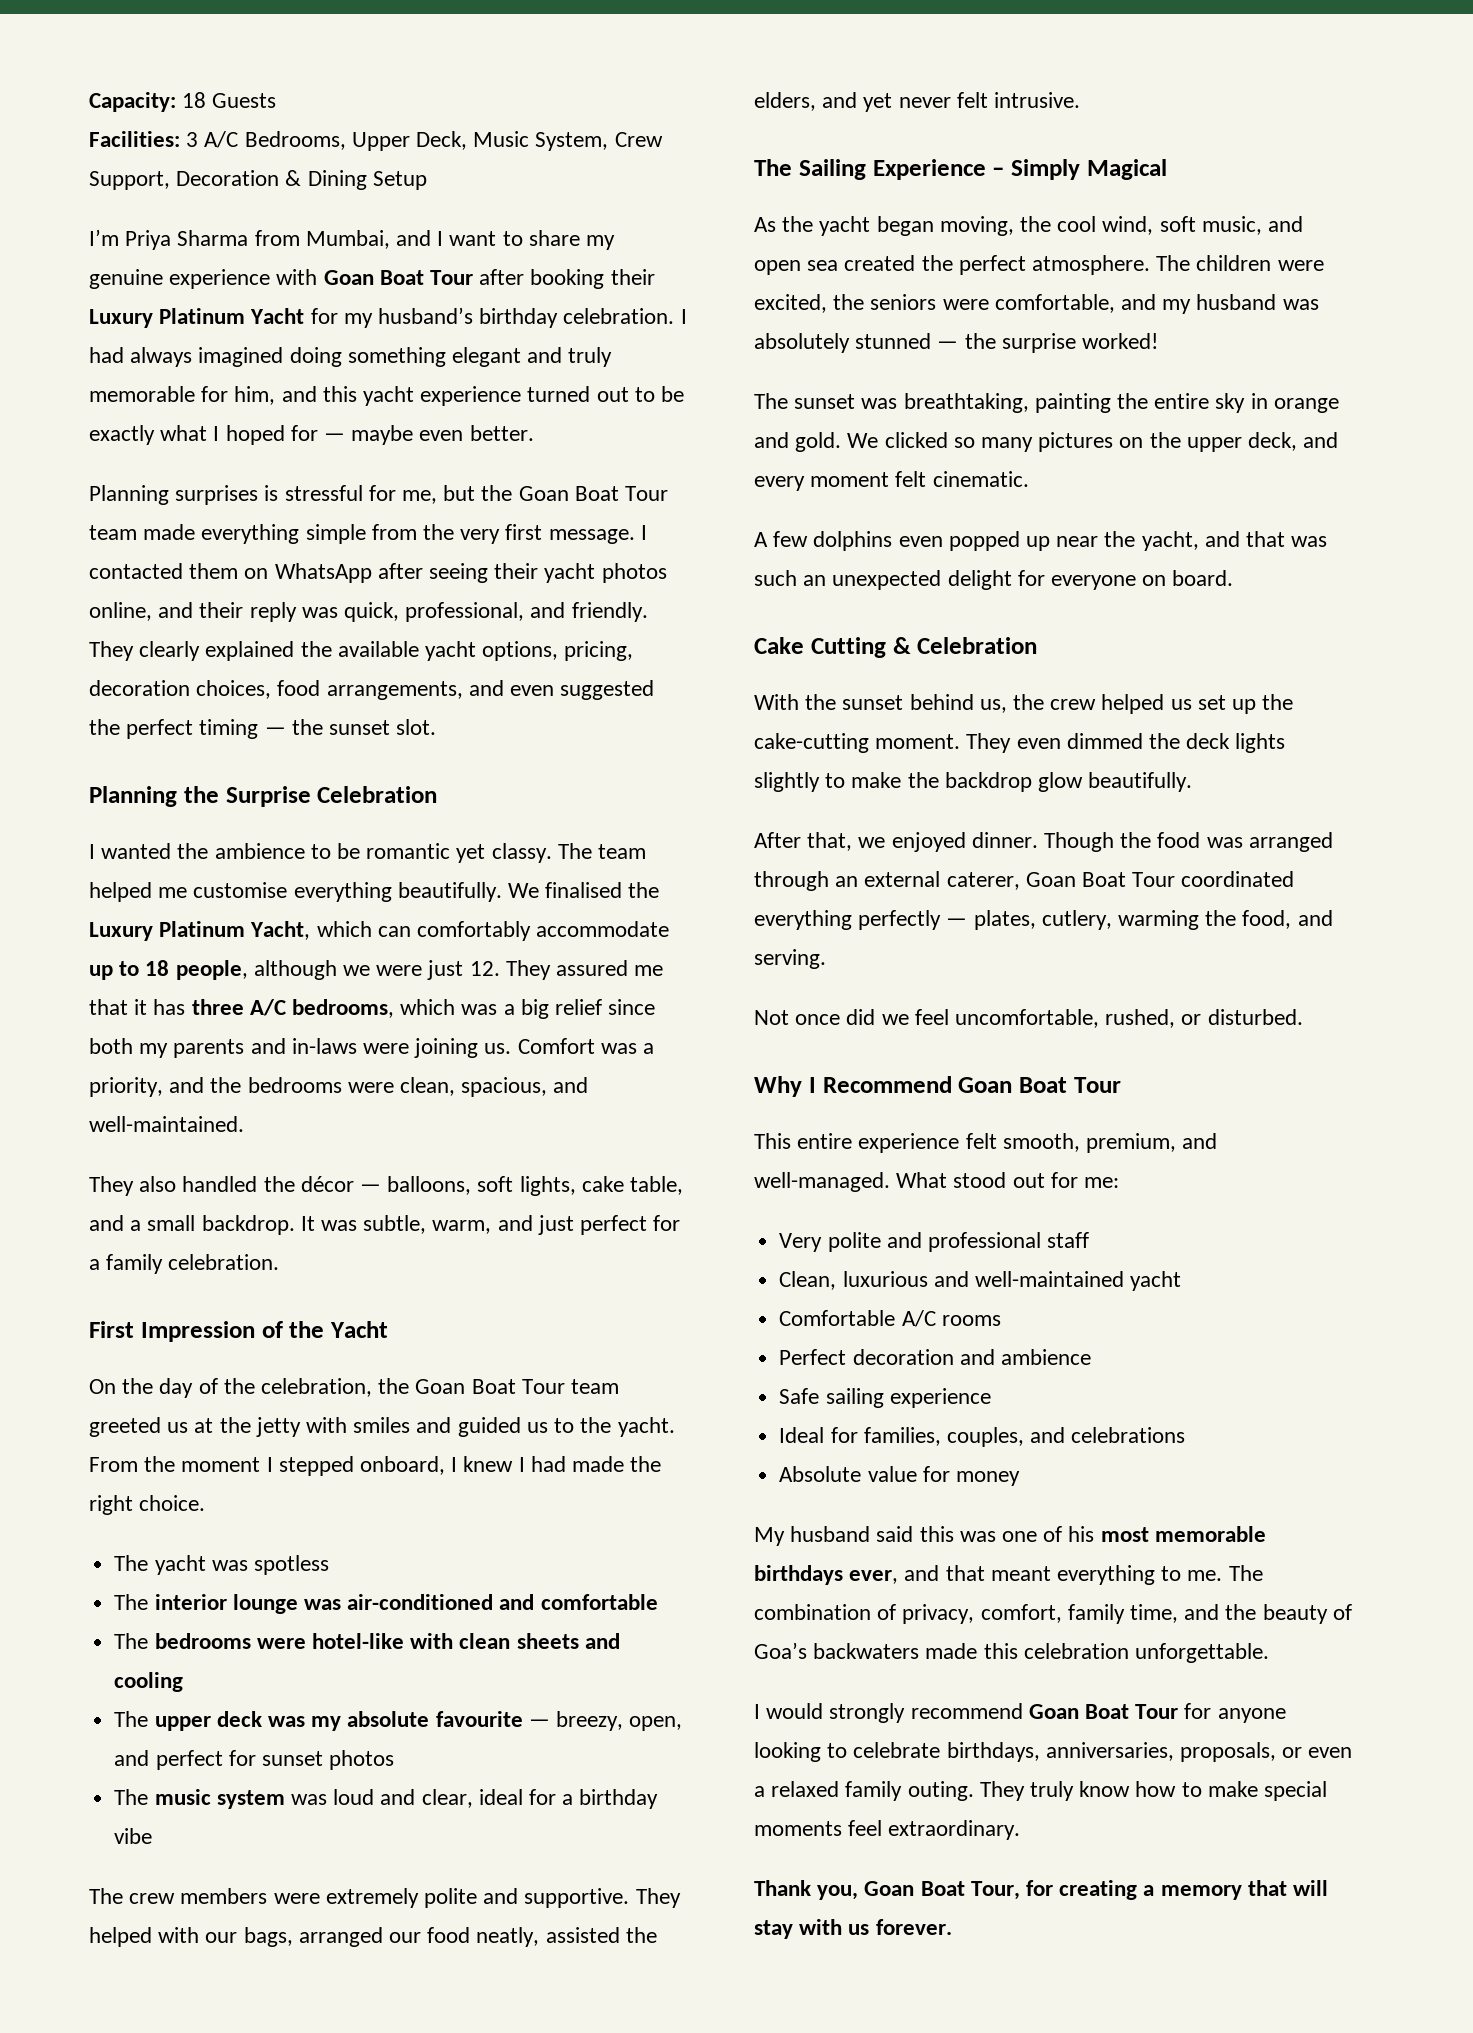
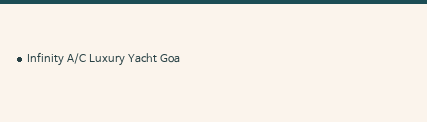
- Capacity: 18 Guests
- Facilities: 3 A/C Bedrooms, Upper Deck, Music System, Crew Support, Decoration & Dining Setup
- I’m Priya Sharma from Mumbai, and I want to share my genuine experience with Goan Boat Tour after booking their Luxury Platinum Yacht for my husband’s birthday celebration. I had always imagined doing something elegant and truly memorable for him, and this yacht experience turned out to be exactly what I hoped for — maybe even better.
- Planning surprises is stressful for me, but the Goan Boat Tour team made everything simple from the very first message. I contacted them on WhatsApp after seeing their yacht photos online, and their reply was quick, professional, and friendly. They clearly explained the available yacht options, pricing, decoration choices, food arrangements, and even suggested the perfect timing — the sunset slot.
- Planning the Surprise Celebration
- I wanted the ambience to be romantic yet classy. The team helped me customise everything beautifully. We finalised the Luxury Platinum Yacht, which can comfortably accommodate up to 18 people, although we were just 12. They assured me that it has three A/C bedrooms, which was a big relief since both my parents and in-laws were joining us. Comfort was a priority, and the bedrooms were clean, spacious, and well-maintained.
- They also handled the décor — balloons, soft lights, cake table, and a small backdrop. It was subtle, warm, and just perfect for a family celebration.
- First Impression of the Yacht
- On the day of the celebration, the Goan Boat Tour team greeted us at the jetty with smiles and guided us to the yacht. From the moment I stepped onboard, I knew I had made the right choice.
- The yacht was spotless
- The interior lounge was air-conditioned and comfortable
- The bedrooms were hotel-like with clean sheets and cooling
- The upper deck was my absolute favourite — breezy, open, and perfect for sunset photos
- The music system was loud and clear, ideal for a birthday vibe
- The crew members were extremely polite and supportive. They helped with our bags, arranged our food neatly, assisted the elders, and yet never felt intrusive.
- The Sailing Experience – Simply Magical
- As the yacht began moving, the cool wind, soft music, and open sea created the perfect atmosphere. The children were excited, the seniors were comfortable, and my husband was absolutely stunned — the surprise worked!
- The sunset was breathtaking, painting the entire sky in orange and gold. We clicked so many pictures on the upper deck, and every moment felt cinematic.
- A few dolphins even popped up near the yacht, and that was such an unexpected delight for everyone on board.
- Cake Cutting & Celebration
- With the sunset behind us, the crew helped us set up the cake-cutting moment. They even dimmed the deck lights slightly to make the backdrop glow beautifully.
- After that, we enjoyed dinner. Though the food was arranged through an external caterer, Goan Boat Tour coordinated everything perfectly — plates, cutlery, warming the food, and serving.
- Not once did we feel uncomfortable, rushed, or disturbed.
- Why I Recommend Goan Boat Tour
- This entire experience felt smooth, premium, and well-managed. What stood out for me:
- Very polite and professional staff
- Clean, luxurious and well-maintained yacht
- Comfortable A/C rooms
- Perfect decoration and ambience
- Safe sailing experience
- Ideal for families, couples, and celebrations
- Absolute value for money
- My husband said this was one of his most memorable birthdays ever, and that meant everything to me. The combination of privacy, comfort, family time, and the beauty of Goa’s backwaters made this celebration unforgettable.
- I would strongly recommend Goan Boat Tour for anyone looking to celebrate birthdays, anniversaries, proposals, or even a relaxed family outing. They truly know how to make special moments feel extraordinary.
- Thank you, Goan Boat Tour, for creating a memory that will stay with us forever.
+ Infinity A/C Luxury Yacht Goa

